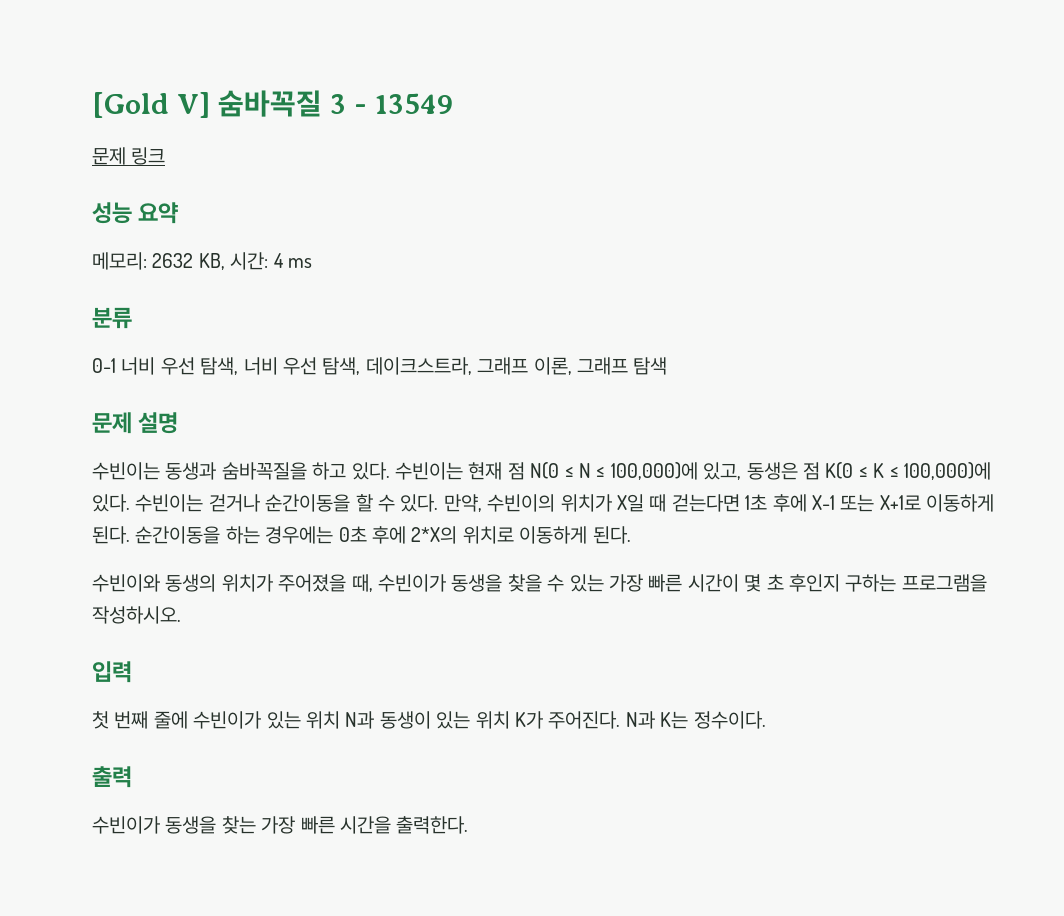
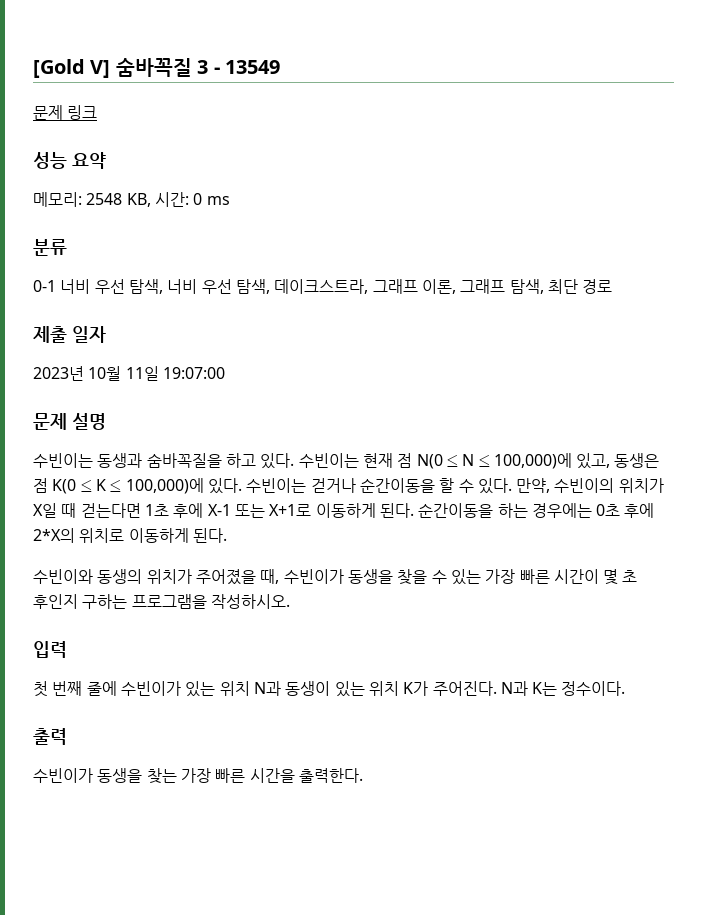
- 메모리: 2632 KB, 시간: 4 ms
+ 메모리: 2548 KB, 시간: 0 ms
- 0-1 너비 우선 탐색, 너비 우선 탐색, 데이크스트라, 그래프 이론, 그래프 탐색
+ 0-1 너비 우선 탐색, 너비 우선 탐색, 데이크스트라, 그래프 이론, 그래프 탐색, 최단 경로
+ 제출 일자
+ 2023년 10월 11일 19:07:00

